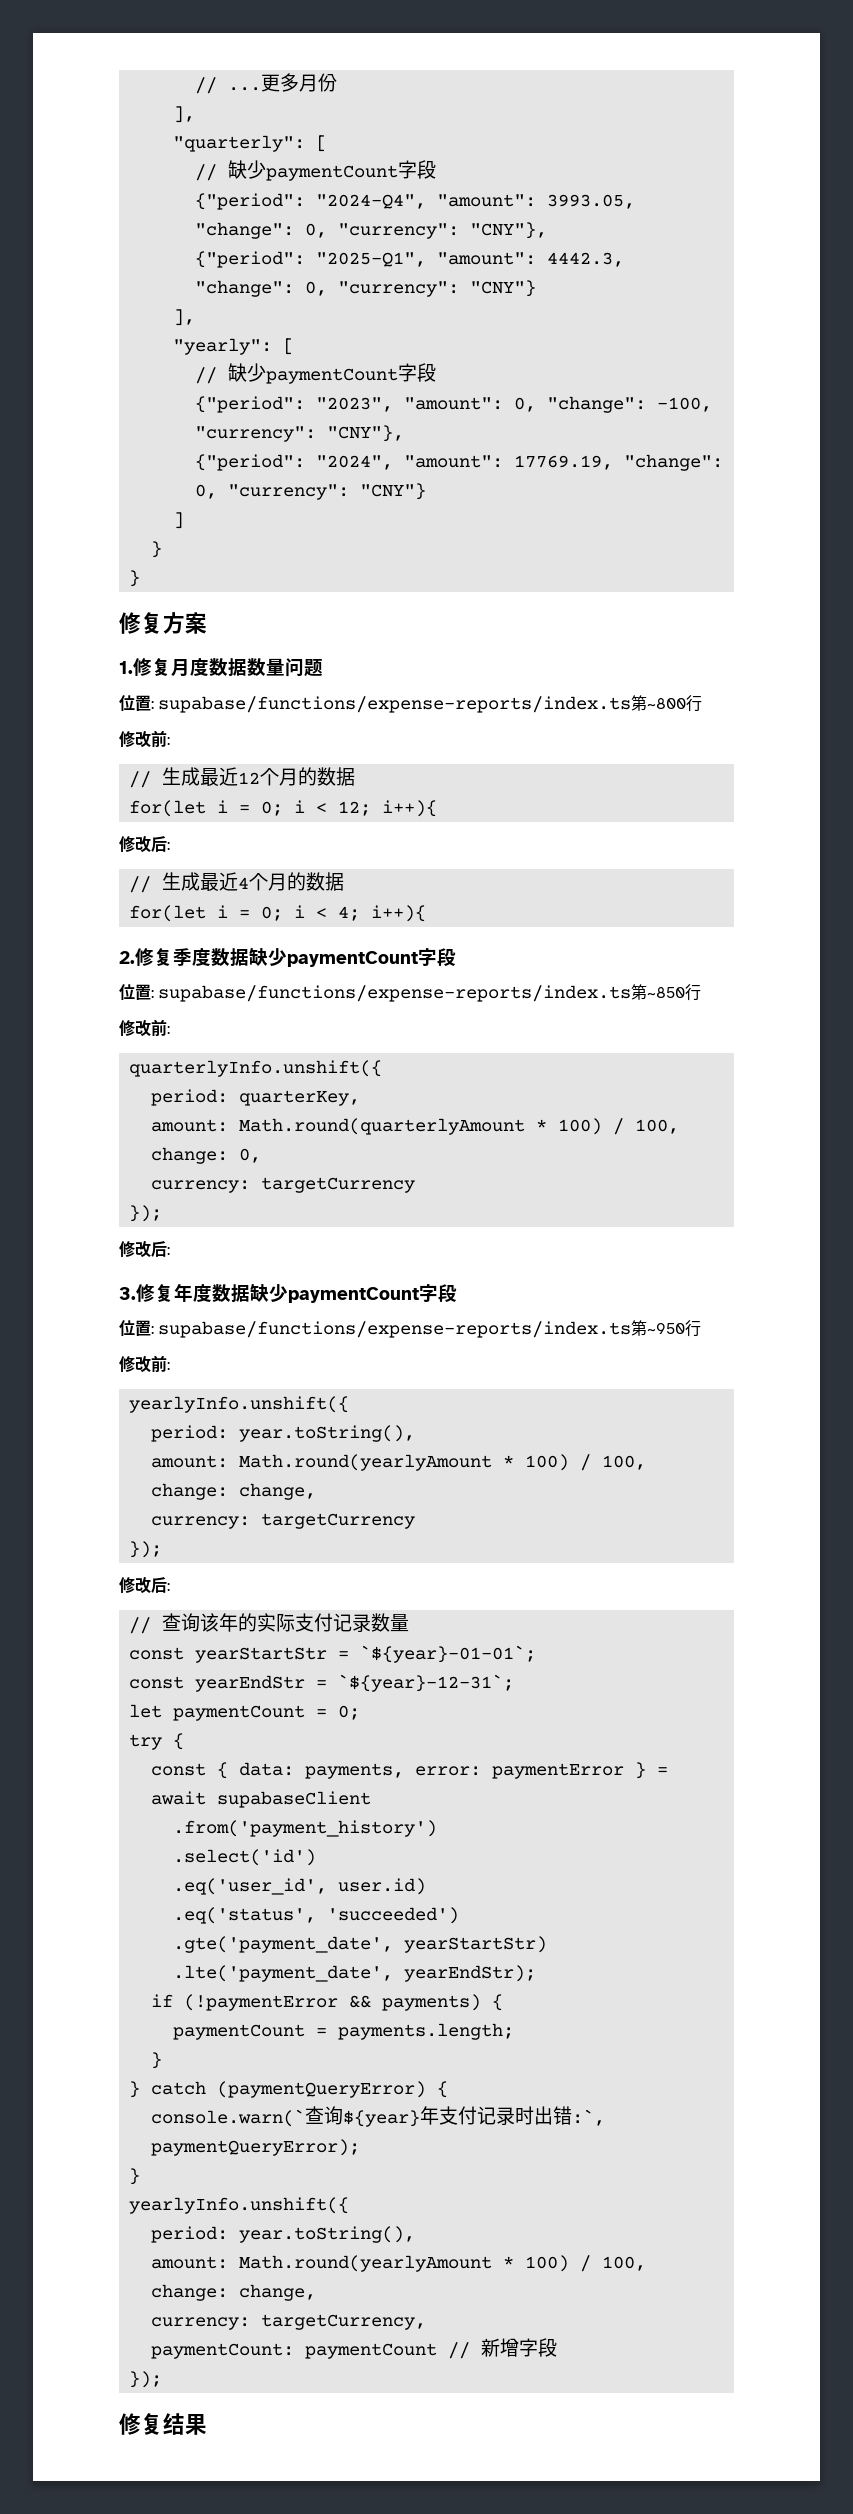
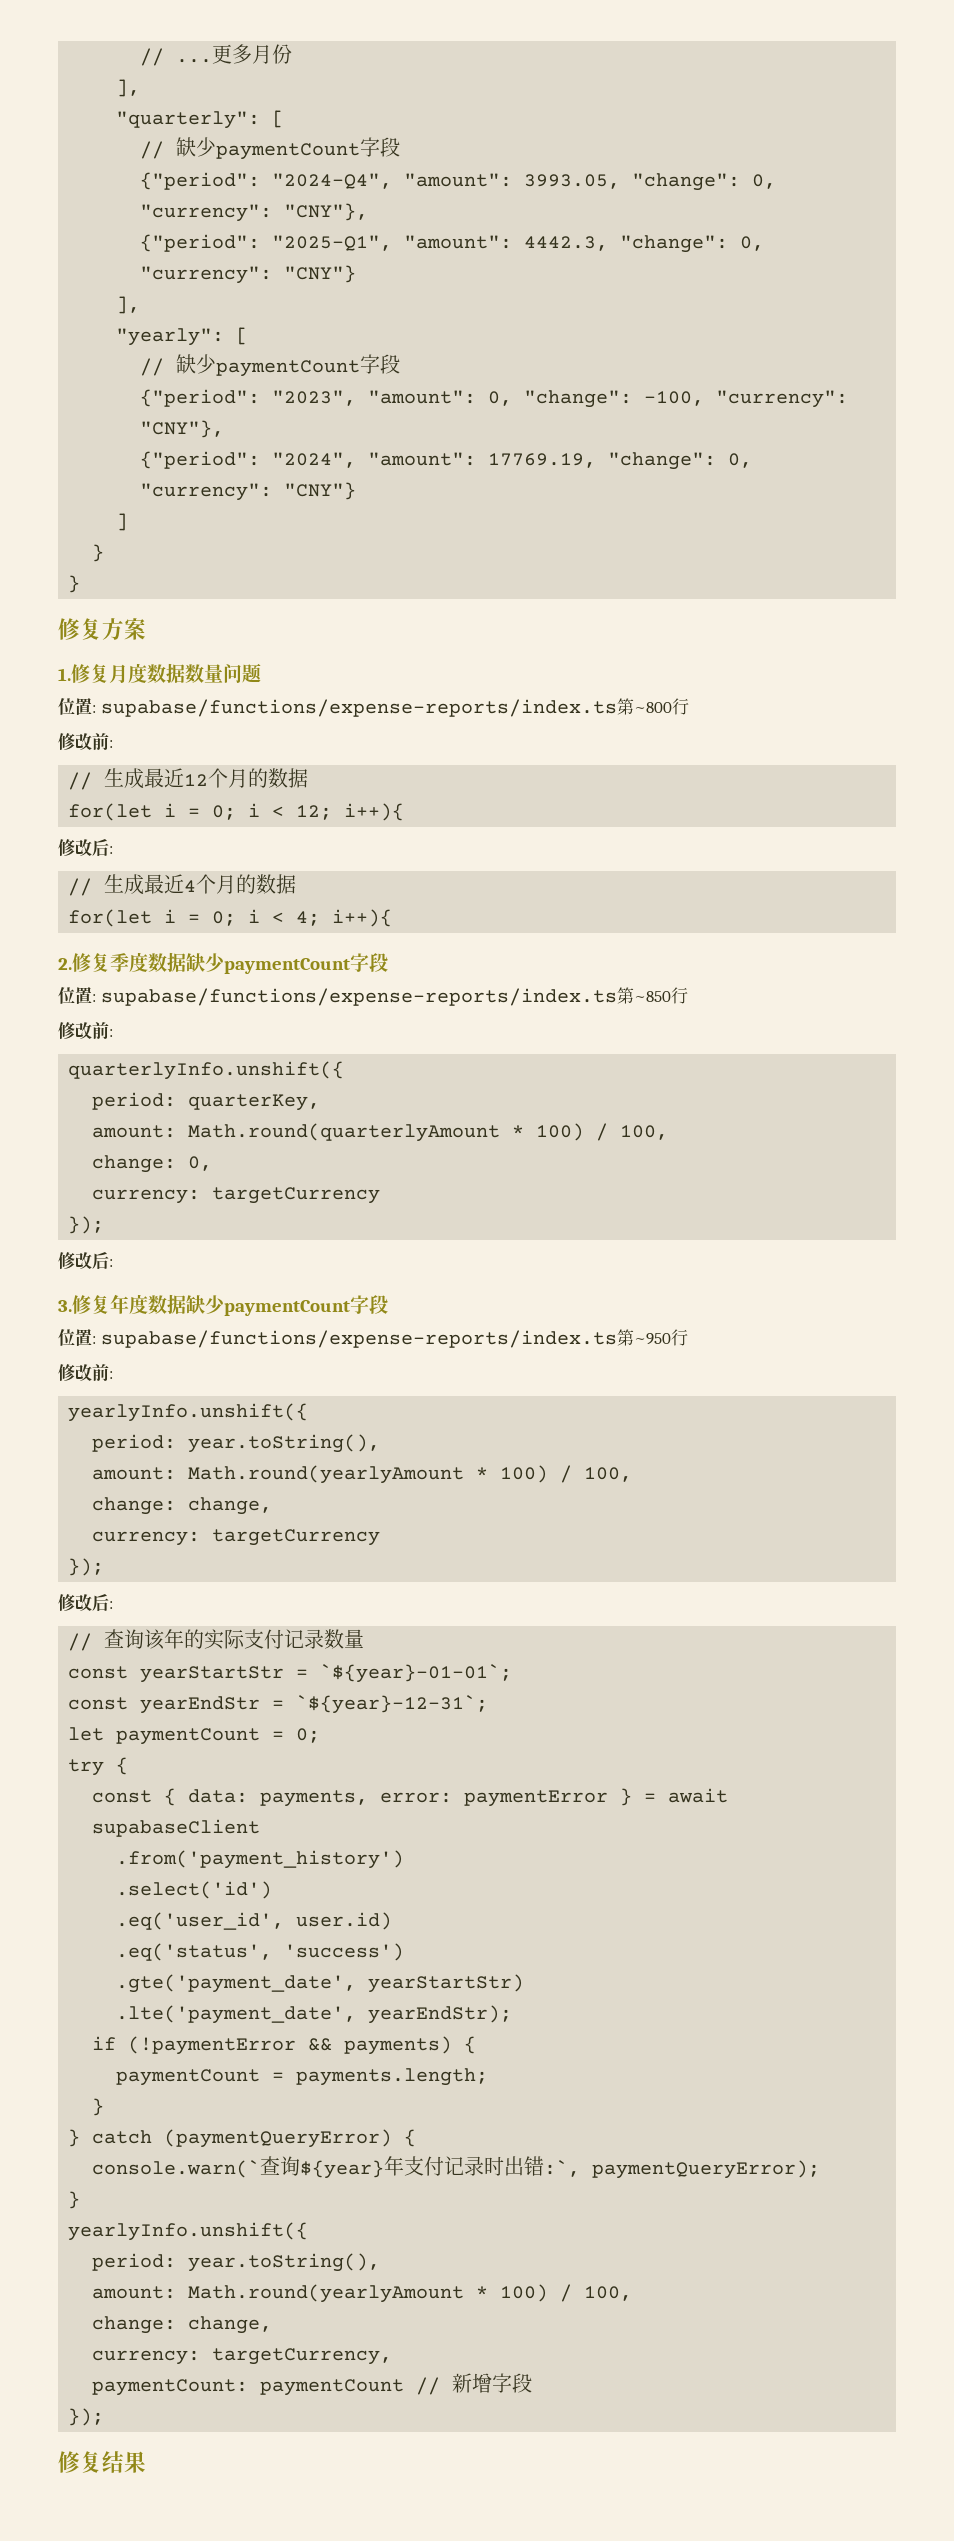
- .eq('status', 'succeeded')
+ .eq('status', 'success')

